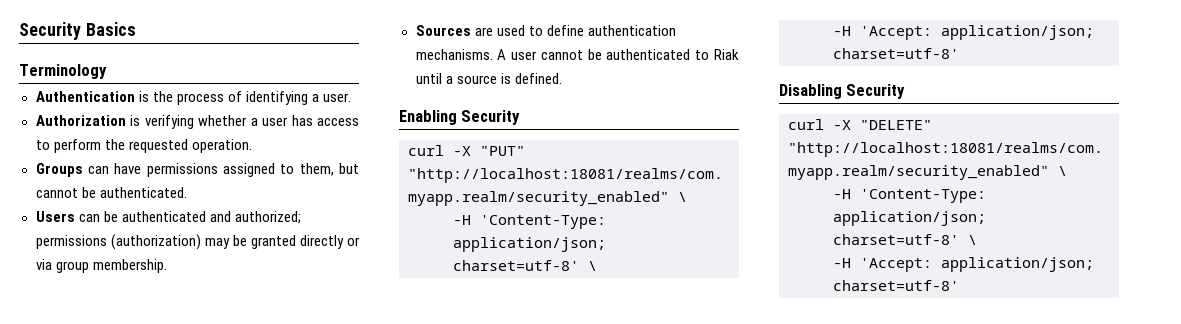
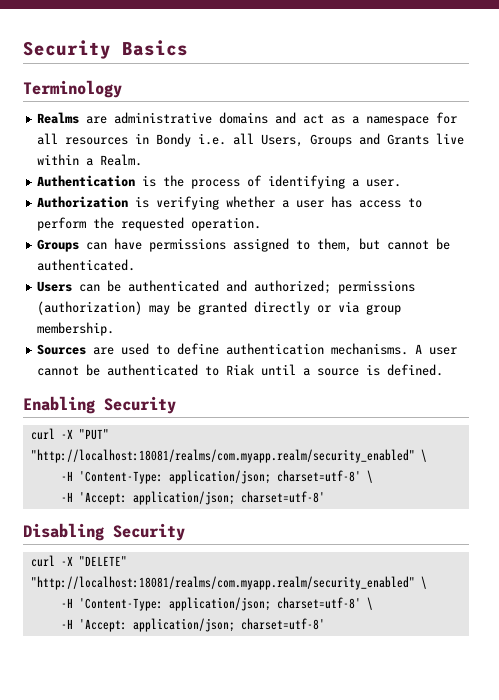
+ Realms are administrative domains and act as a namespace for all resources in Bondy i.e. all Users, Groups and Grants live within a Realm.

